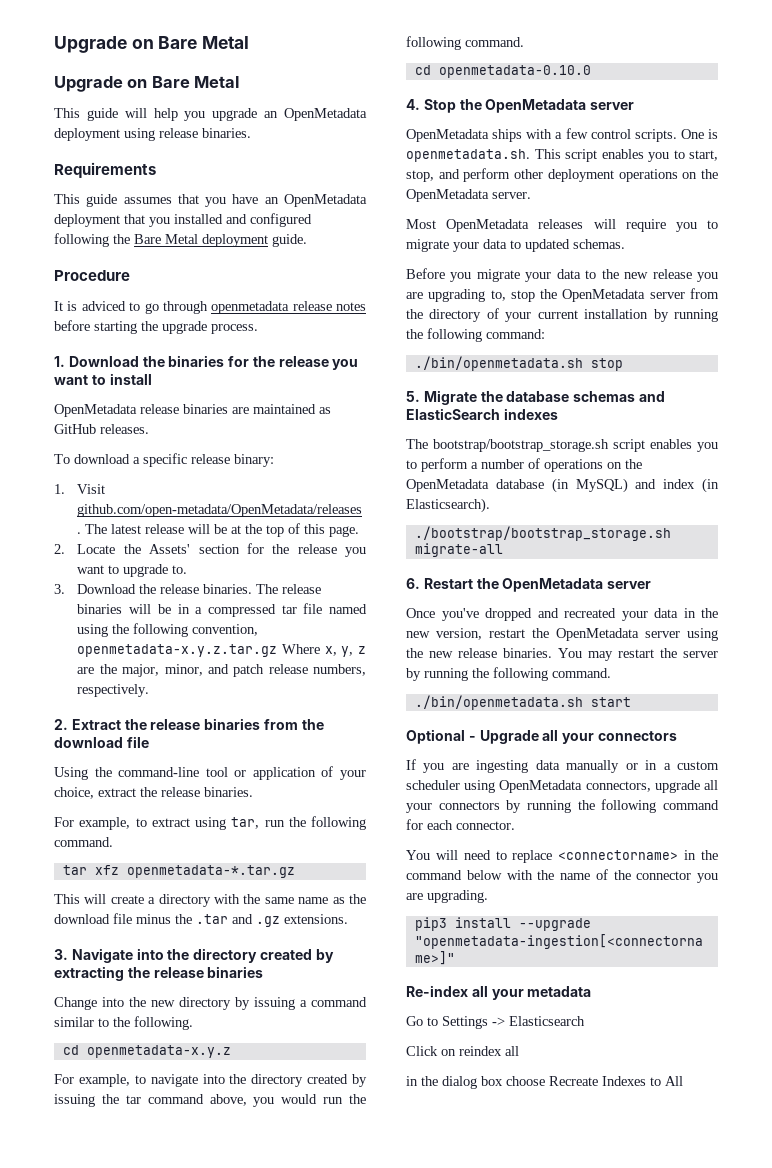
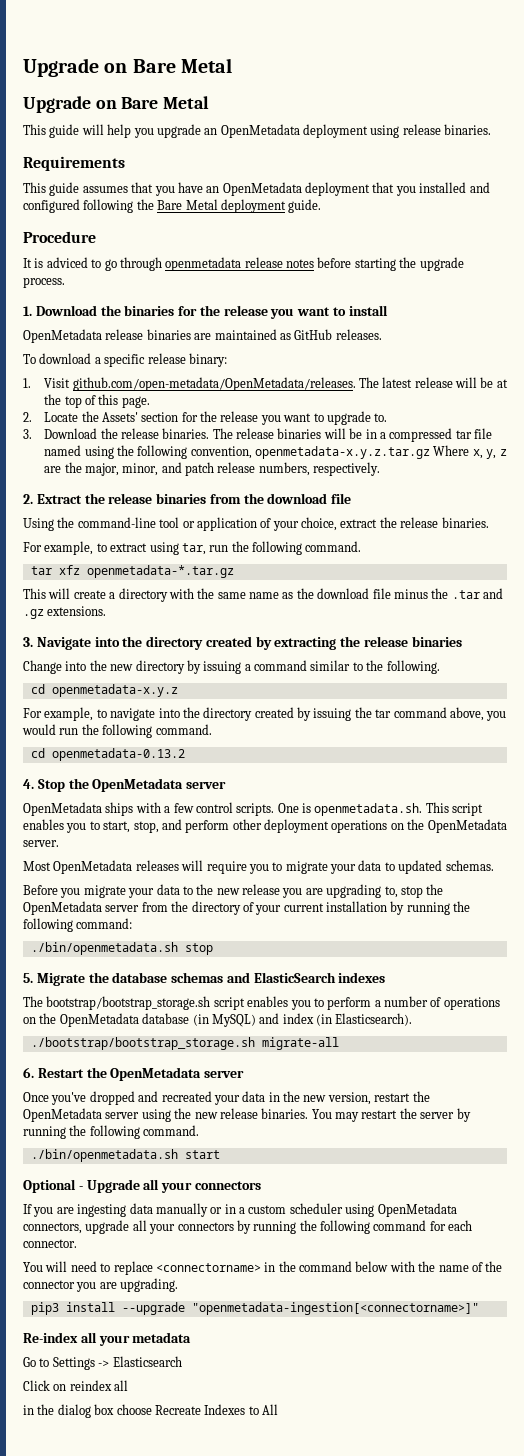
- cd openmetadata-0.10.0
+ cd openmetadata-0.13.2

